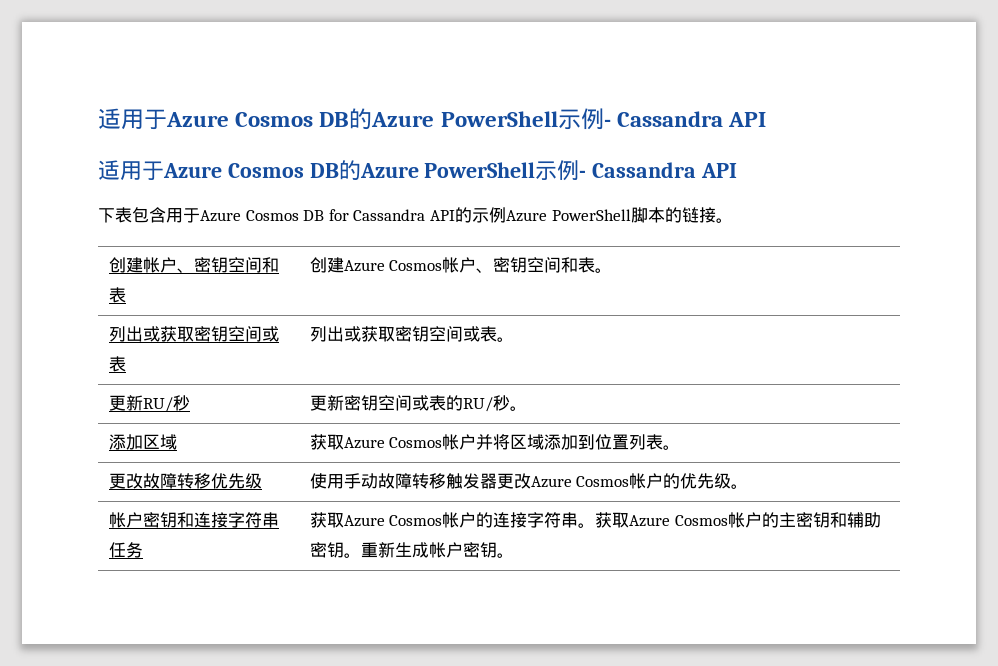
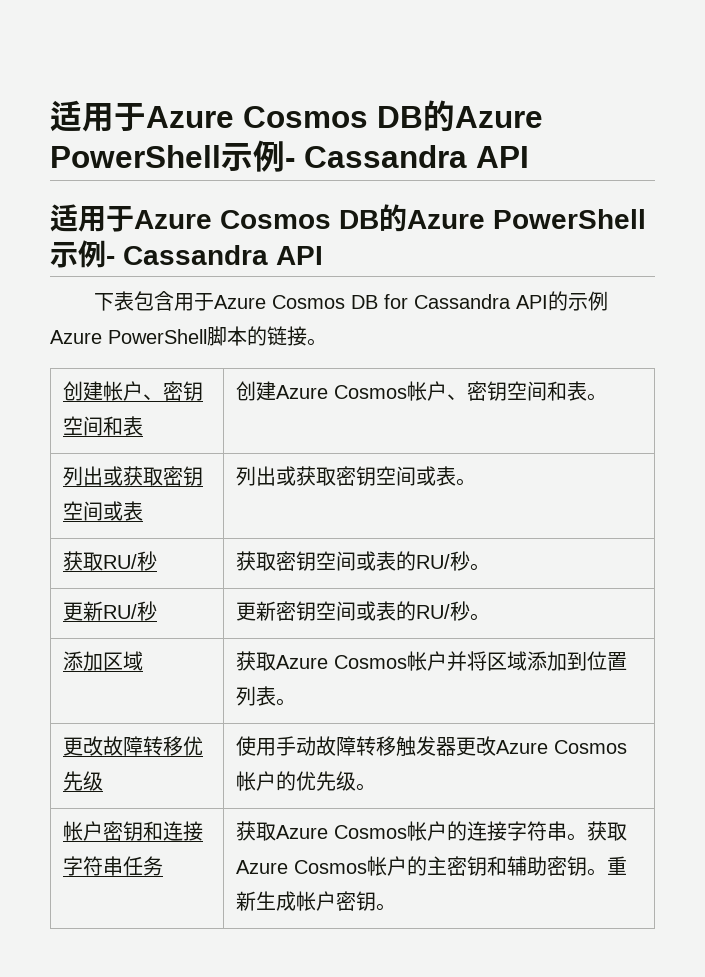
+ 获取RU/秒 | 获取密钥空间或表的RU/秒。

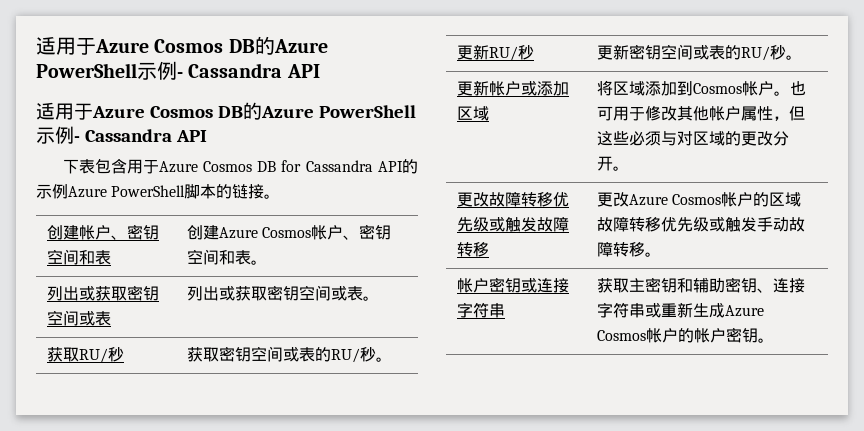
- 添加区域 | 获取Azure Cosmos帐户并将区域添加到位置列表。
+ 更新帐户或添加区域 | 将区域添加到Cosmos帐户。也可用于修改其他帐户属性，但这些必须与对区域的更改分开。
- 更改故障转移优先级 | 使用手动故障转移触发器更改Azure Cosmos帐户的优先级。
+ 更改故障转移优先级或触发故障转移 | 更改Azure Cosmos帐户的区域故障转移优先级或触发手动故障转移。
- 帐户密钥和连接字符串任务 | 获取Azure Cosmos帐户的连接字符串。获取Azure Cosmos帐户的主密钥和辅助密钥。重新生成帐户密钥。
+ 帐户密钥或连接字符串 | 获取主密钥和辅助密钥、连接字符串或重新生成Azure Cosmos帐户的帐户密钥。

